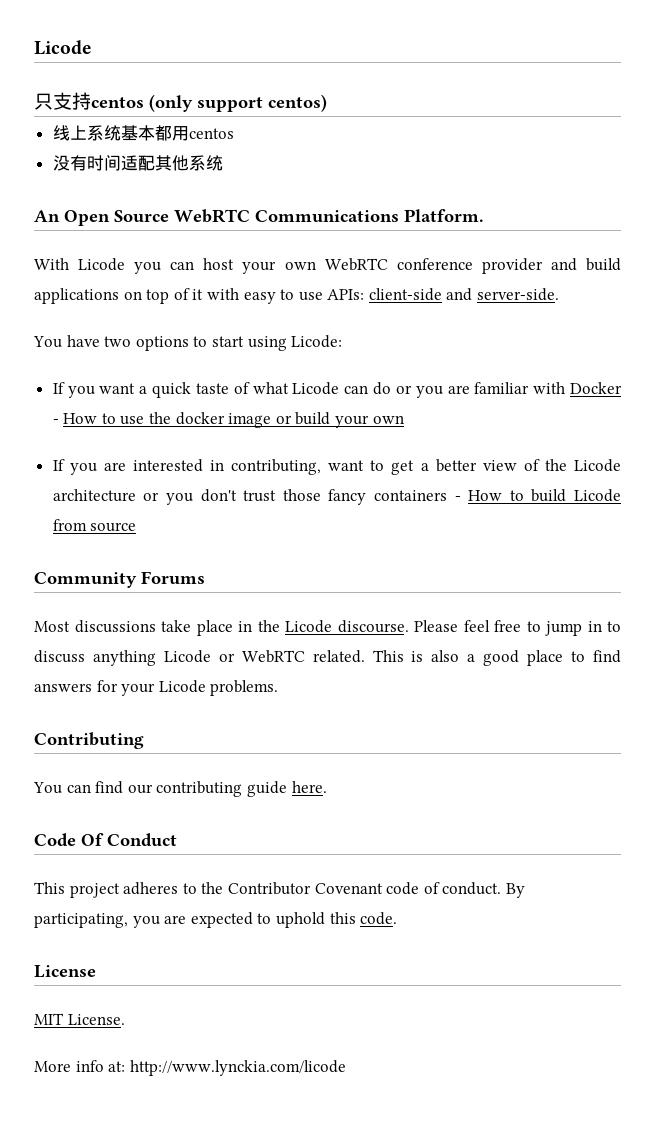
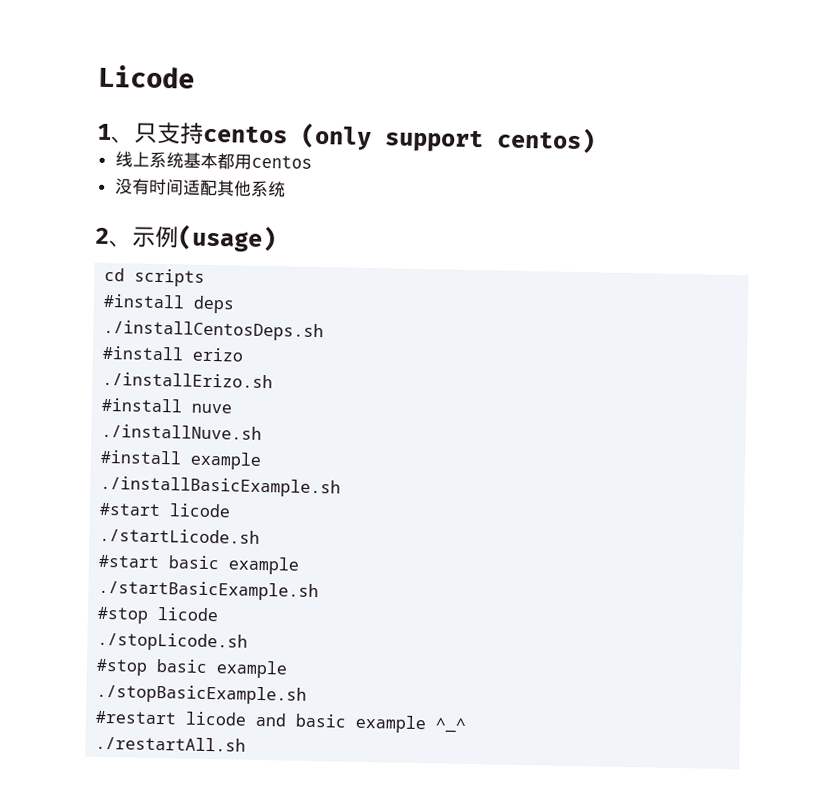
- 只支持centos (only support centos)
+ 1、只支持centos (only support centos)
- An Open Source WebRTC Communications Platform.
- With Licode you can host your own WebRTC conference provider and build applications on top of it with easy to use APIs: client-side and server-side.
- You have two options to start using Licode:
- If you want a quick taste of what Licode can do or you are familiar with Docker - How to use the docker image or build your own
- If you are interested in contributing, want to get a better view of the Licode architecture or you don't trust those fancy containers - How to build Licode from source
- Community Forums
- Most discussions take place in the Licode discourse. Please feel free to jump in to discuss anything Licode or WebRTC related. This is also a good place to find answers for your Licode problems.
- Contributing
- You can find our contributing guide here.
- Code Of Conduct
- This project adheres to the Contributor Covenant code of conduct. By participating, you are expected to uphold this code.
- License
- MIT License.
- More info at: http://www.lynckia.com/licode
+ 2、示例(usage)
+ cd scripts
+ #install deps
+ ./installCentosDeps.sh
+ #install erizo
+ ./installErizo.sh
+ #install nuve
+ ./installNuve.sh
+ #install example
+ ./installBasicExample.sh
+ #start licode
+ ./startLicode.sh
+ #start basic example
+ ./startBasicExample.sh
+ #stop licode
+ ./stopLicode.sh
+ #stop basic example
+ ./stopBasicExample.sh
+ #restart licode and basic example ^_^
+ ./restartAll.sh

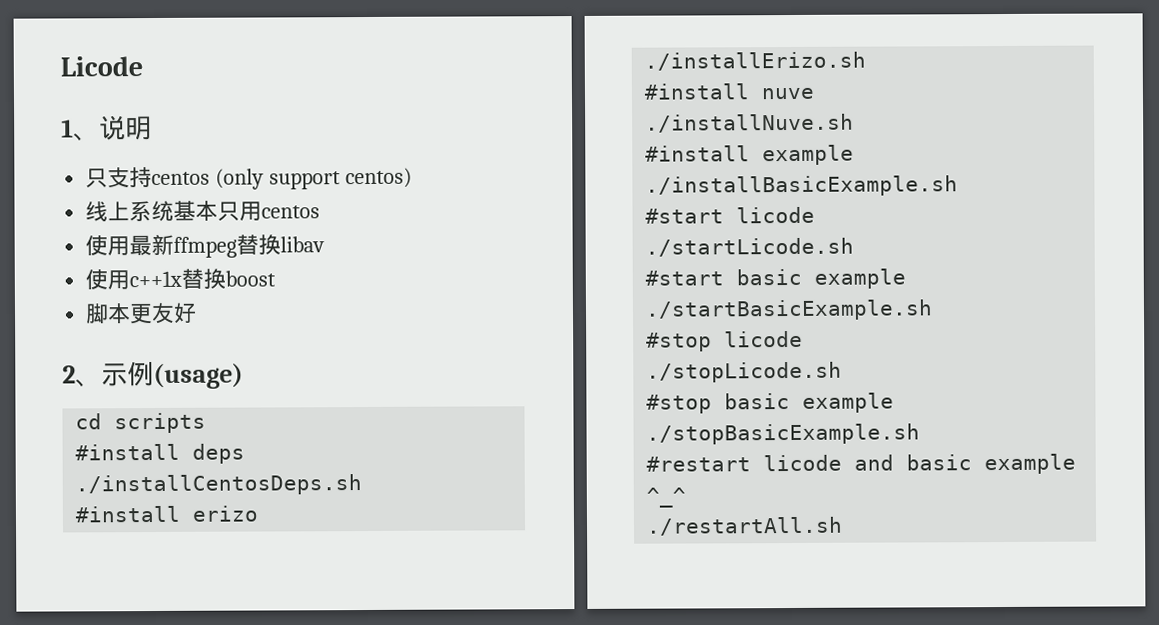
- 1、只支持centos (only support centos)
+ 1、说明
+ 只支持centos (only support centos)
- 线上系统基本都用centos
+ 线上系统基本只用centos
- 没有时间适配其他系统
+ 使用最新ffmpeg替换libav
+ 使用c++1x替换boost
+ 脚本更友好

